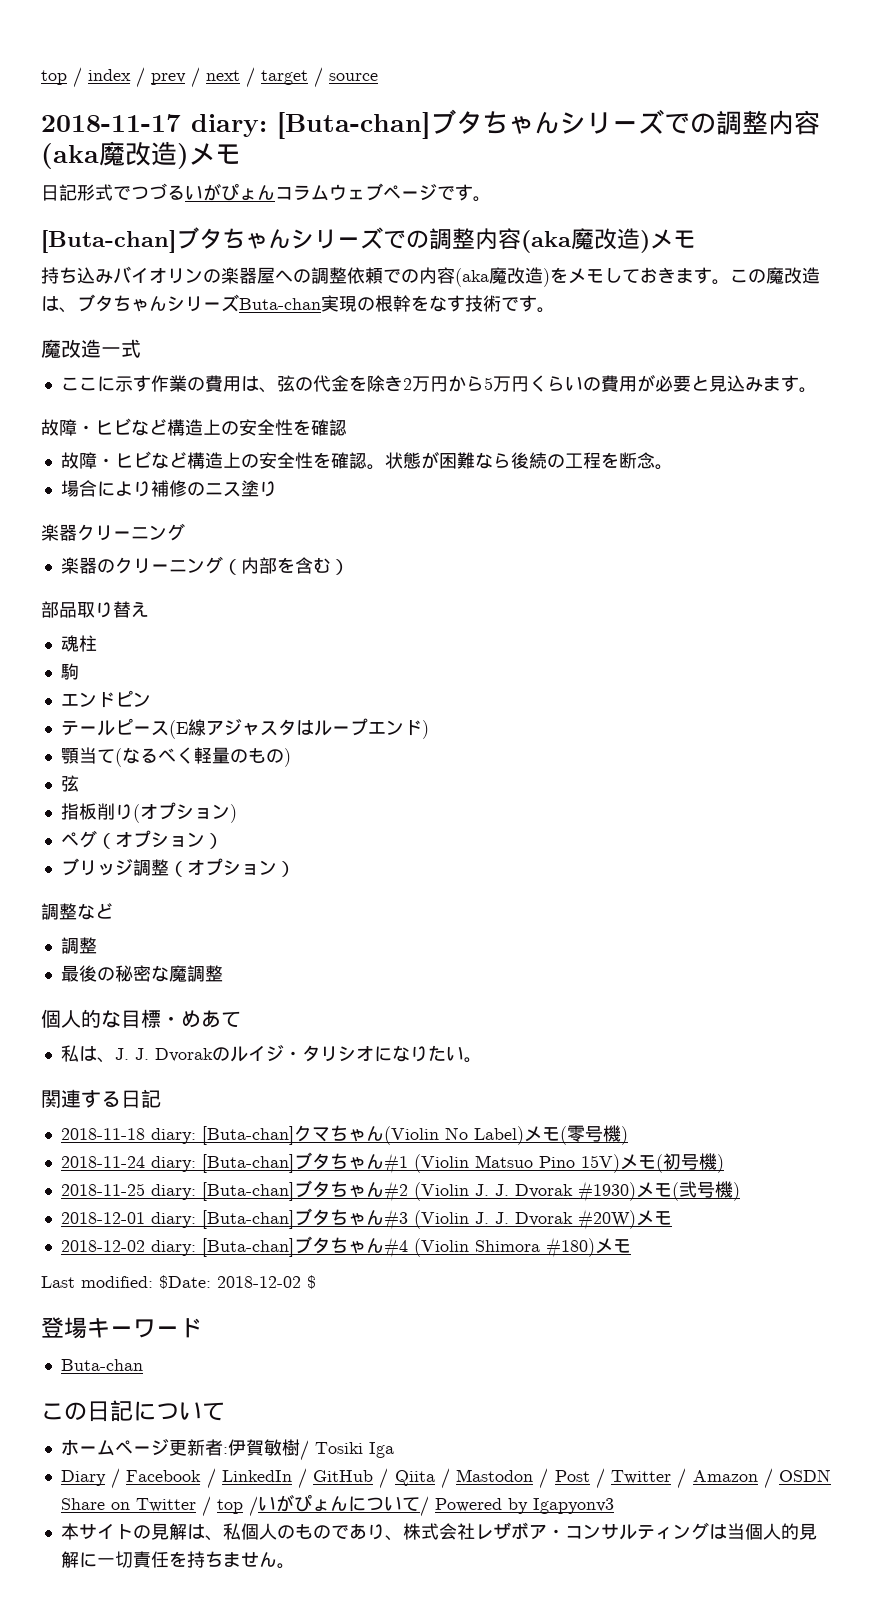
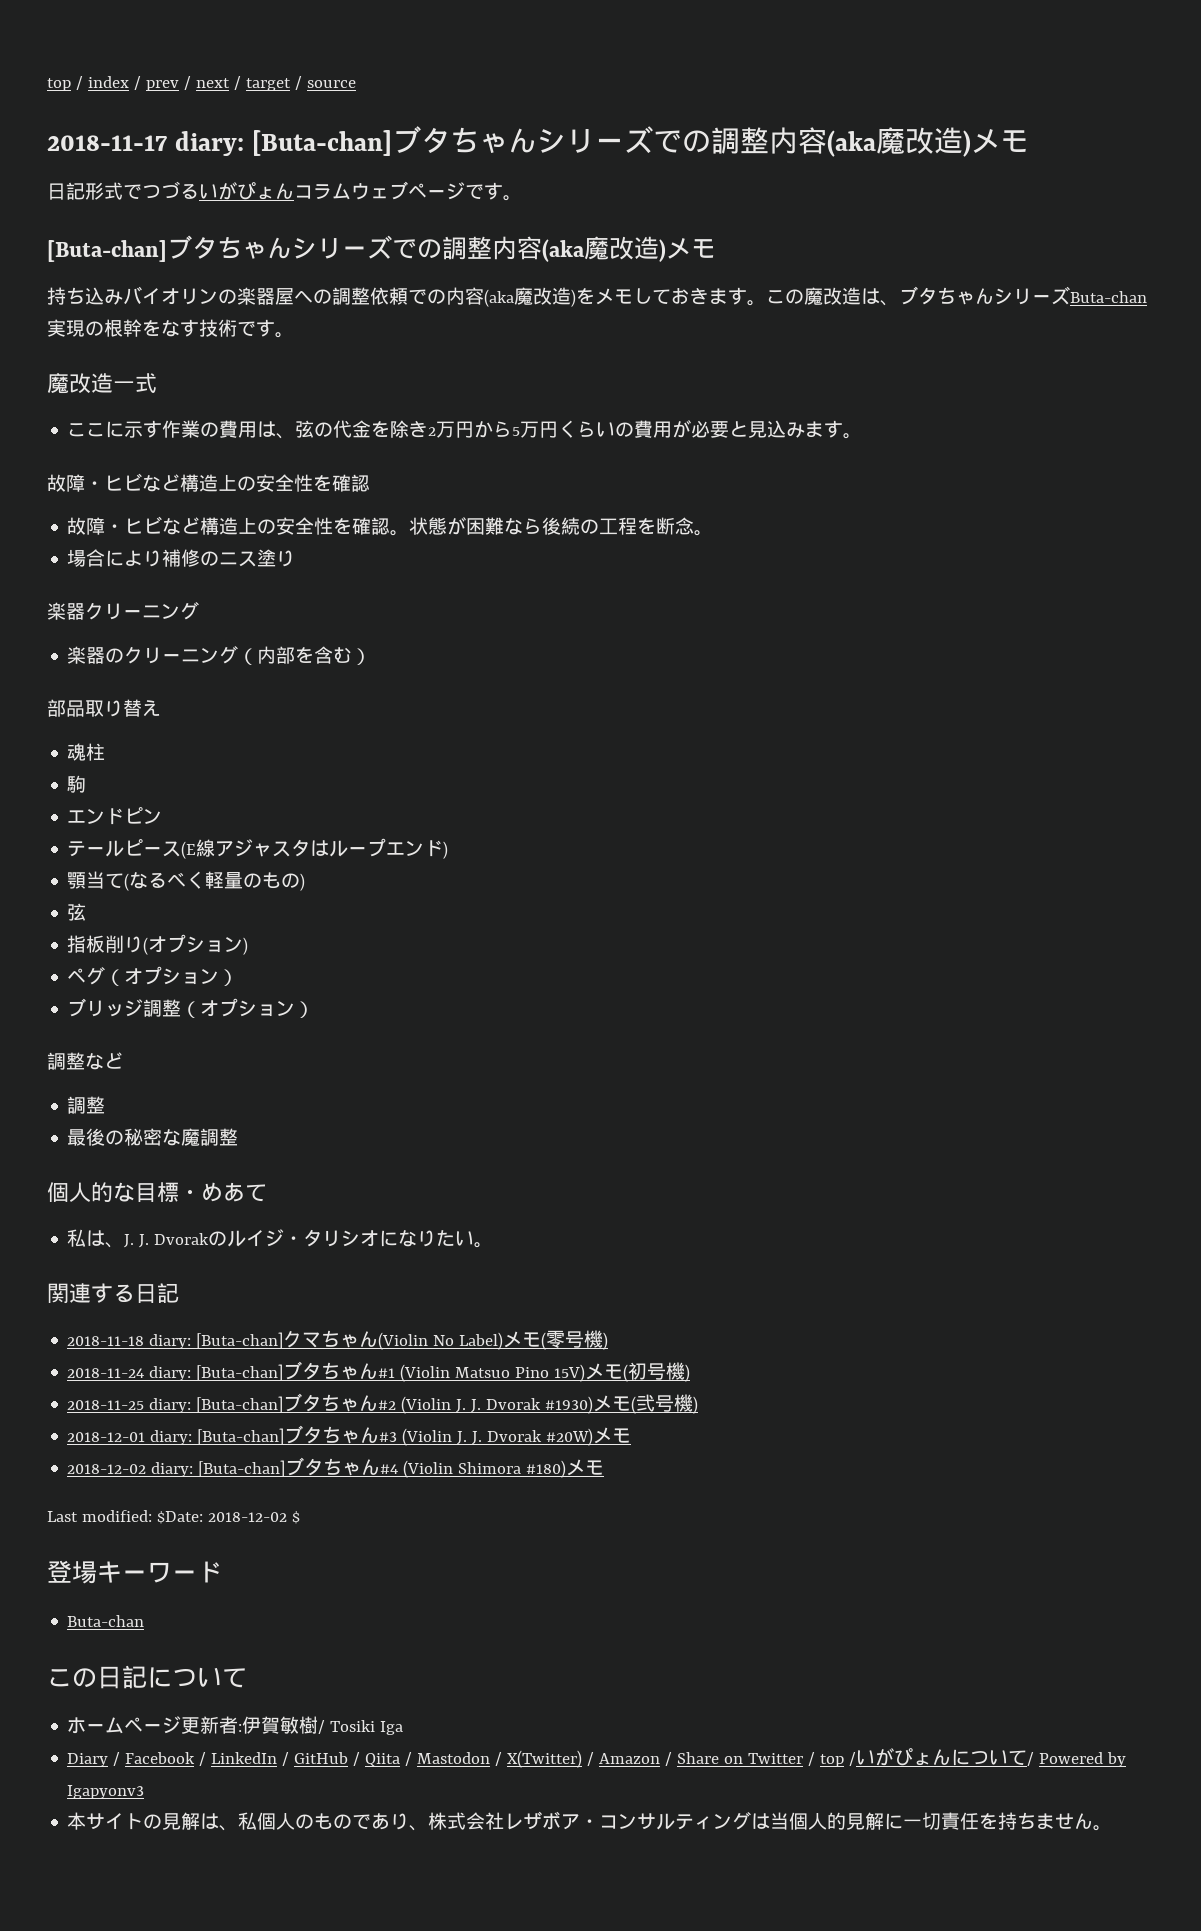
- Diary / Facebook / LinkedIn / GitHub / Qiita / Mastodon / Post / Twitter / Amazon / OSDN Share on Twitter / top /いがぴょんについて/ Powered by Igapyonv3
+ Diary / Facebook / LinkedIn / GitHub / Qiita / Mastodon / X(Twitter) / Amazon / Share on Twitter / top /いがぴょんについて/ Powered by Igapyonv3

